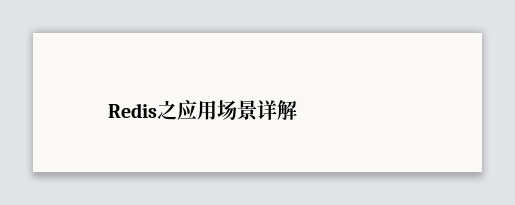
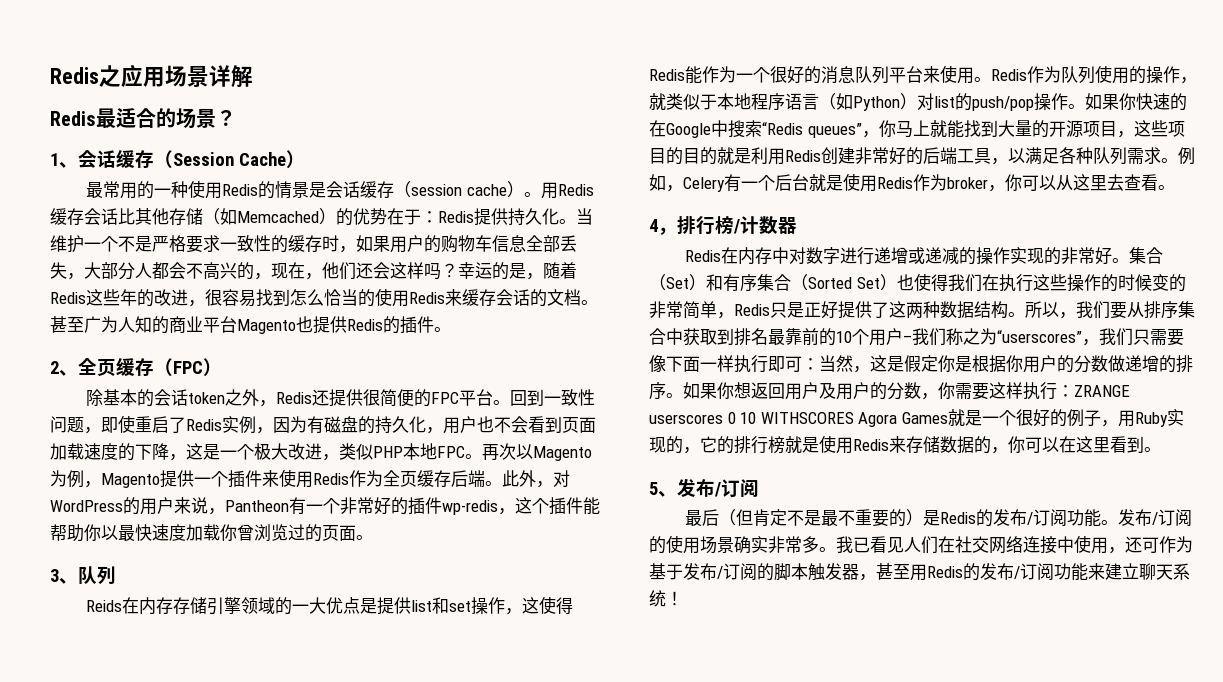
+ Redis最适合的场景？
+ 1、会话缓存（Session Cache）
+ 最常用的一种使用Redis的情景是会话缓存（session cache）。用Redis缓存会话比其他存储（如Memcached）的优势在于：Redis提供持久化。当维护一个不是严格要求一致性的缓存时，如果用户的购物车信息全部丢失，大部分人都会不高兴的，现在，他们还会这样吗？幸运的是，随着Redis这些年的改进，很容易找到怎么恰当的使用Redis来缓存会话的文档。甚至广为人知的商业平台Magento也提供Redis的插件。
+ 2、全页缓存（FPC）
+ 除基本的会话token之外，Redis还提供很简便的FPC平台。回到一致性问题，即使重启了Redis实例，因为有磁盘的持久化，用户也不会看到页面加载速度的下降，这是一个极大改进，类似PHP本地FPC。再次以Magento为例，Magento提供一个插件来使用Redis作为全页缓存后端。此外，对WordPress的用户来说，Pantheon有一个非常好的插件wp-redis，这个插件能帮助你以最快速度加载你曾浏览过的页面。
+ 3、队列
+ Reids在内存存储引擎领域的一大优点是提供list和set操作，这使得Redis能作为一个很好的消息队列平台来使用。Redis作为队列使用的操作，就类似于本地程序语言（如Python）对list的push/pop操作。如果你快速的在Google中搜索“Redis queues”，你马上就能找到大量的开源项目，这些项目的目的就是利用Redis创建非常好的后端工具，以满足各种队列需求。例如，Celery有一个后台就是使用Redis作为broker，你可以从这里去查看。
+ 4，排行榜/计数器
+ Redis在内存中对数字进行递增或递减的操作实现的非常好。集合（Set）和有序集合（Sorted Set）也使得我们在执行这些操作的时候变的非常简单，Redis只是正好提供了这两种数据结构。所以，我们要从排序集合中获取到排名最靠前的10个用户–我们称之为“userscores”，我们只需要像下面一样执行即可：当然，这是假定你是根据你用户的分数做递增的排序。如果你想返回用户及用户的分数，你需要这样执行：ZRANGE userscores 0 10 WITHSCORES Agora Games就是一个很好的例子，用Ruby实现的，它的排行榜就是使用Redis来存储数据的，你可以在这里看到。
+ 5、发布/订阅
+ 最后（但肯定不是最不重要的）是Redis的发布/订阅功能。发布/订阅的使用场景确实非常多。我已看见人们在社交网络连接中使用，还可作为基于发布/订阅的脚本触发器，甚至用Redis的发布/订阅功能来建立聊天系统！

